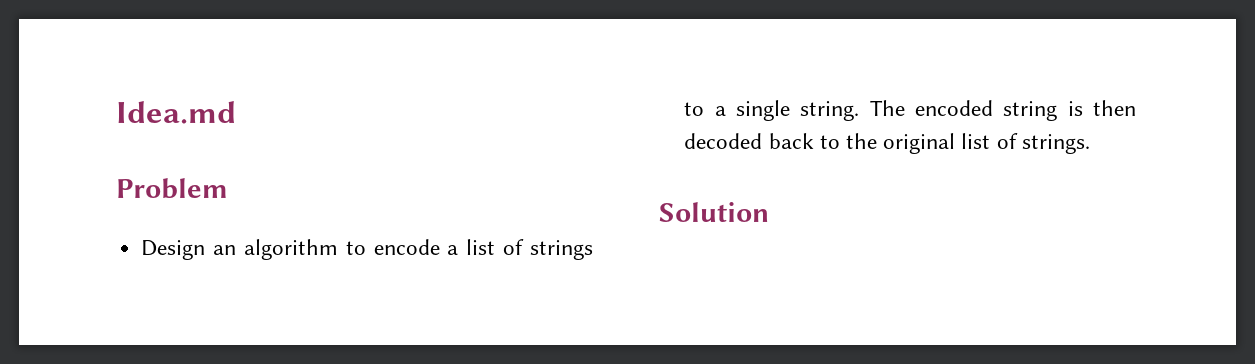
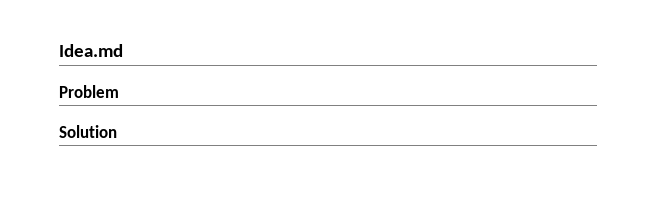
- Design an algorithm to encode a list of strings to a single string. The encoded string is then decoded back to the original list of strings.

